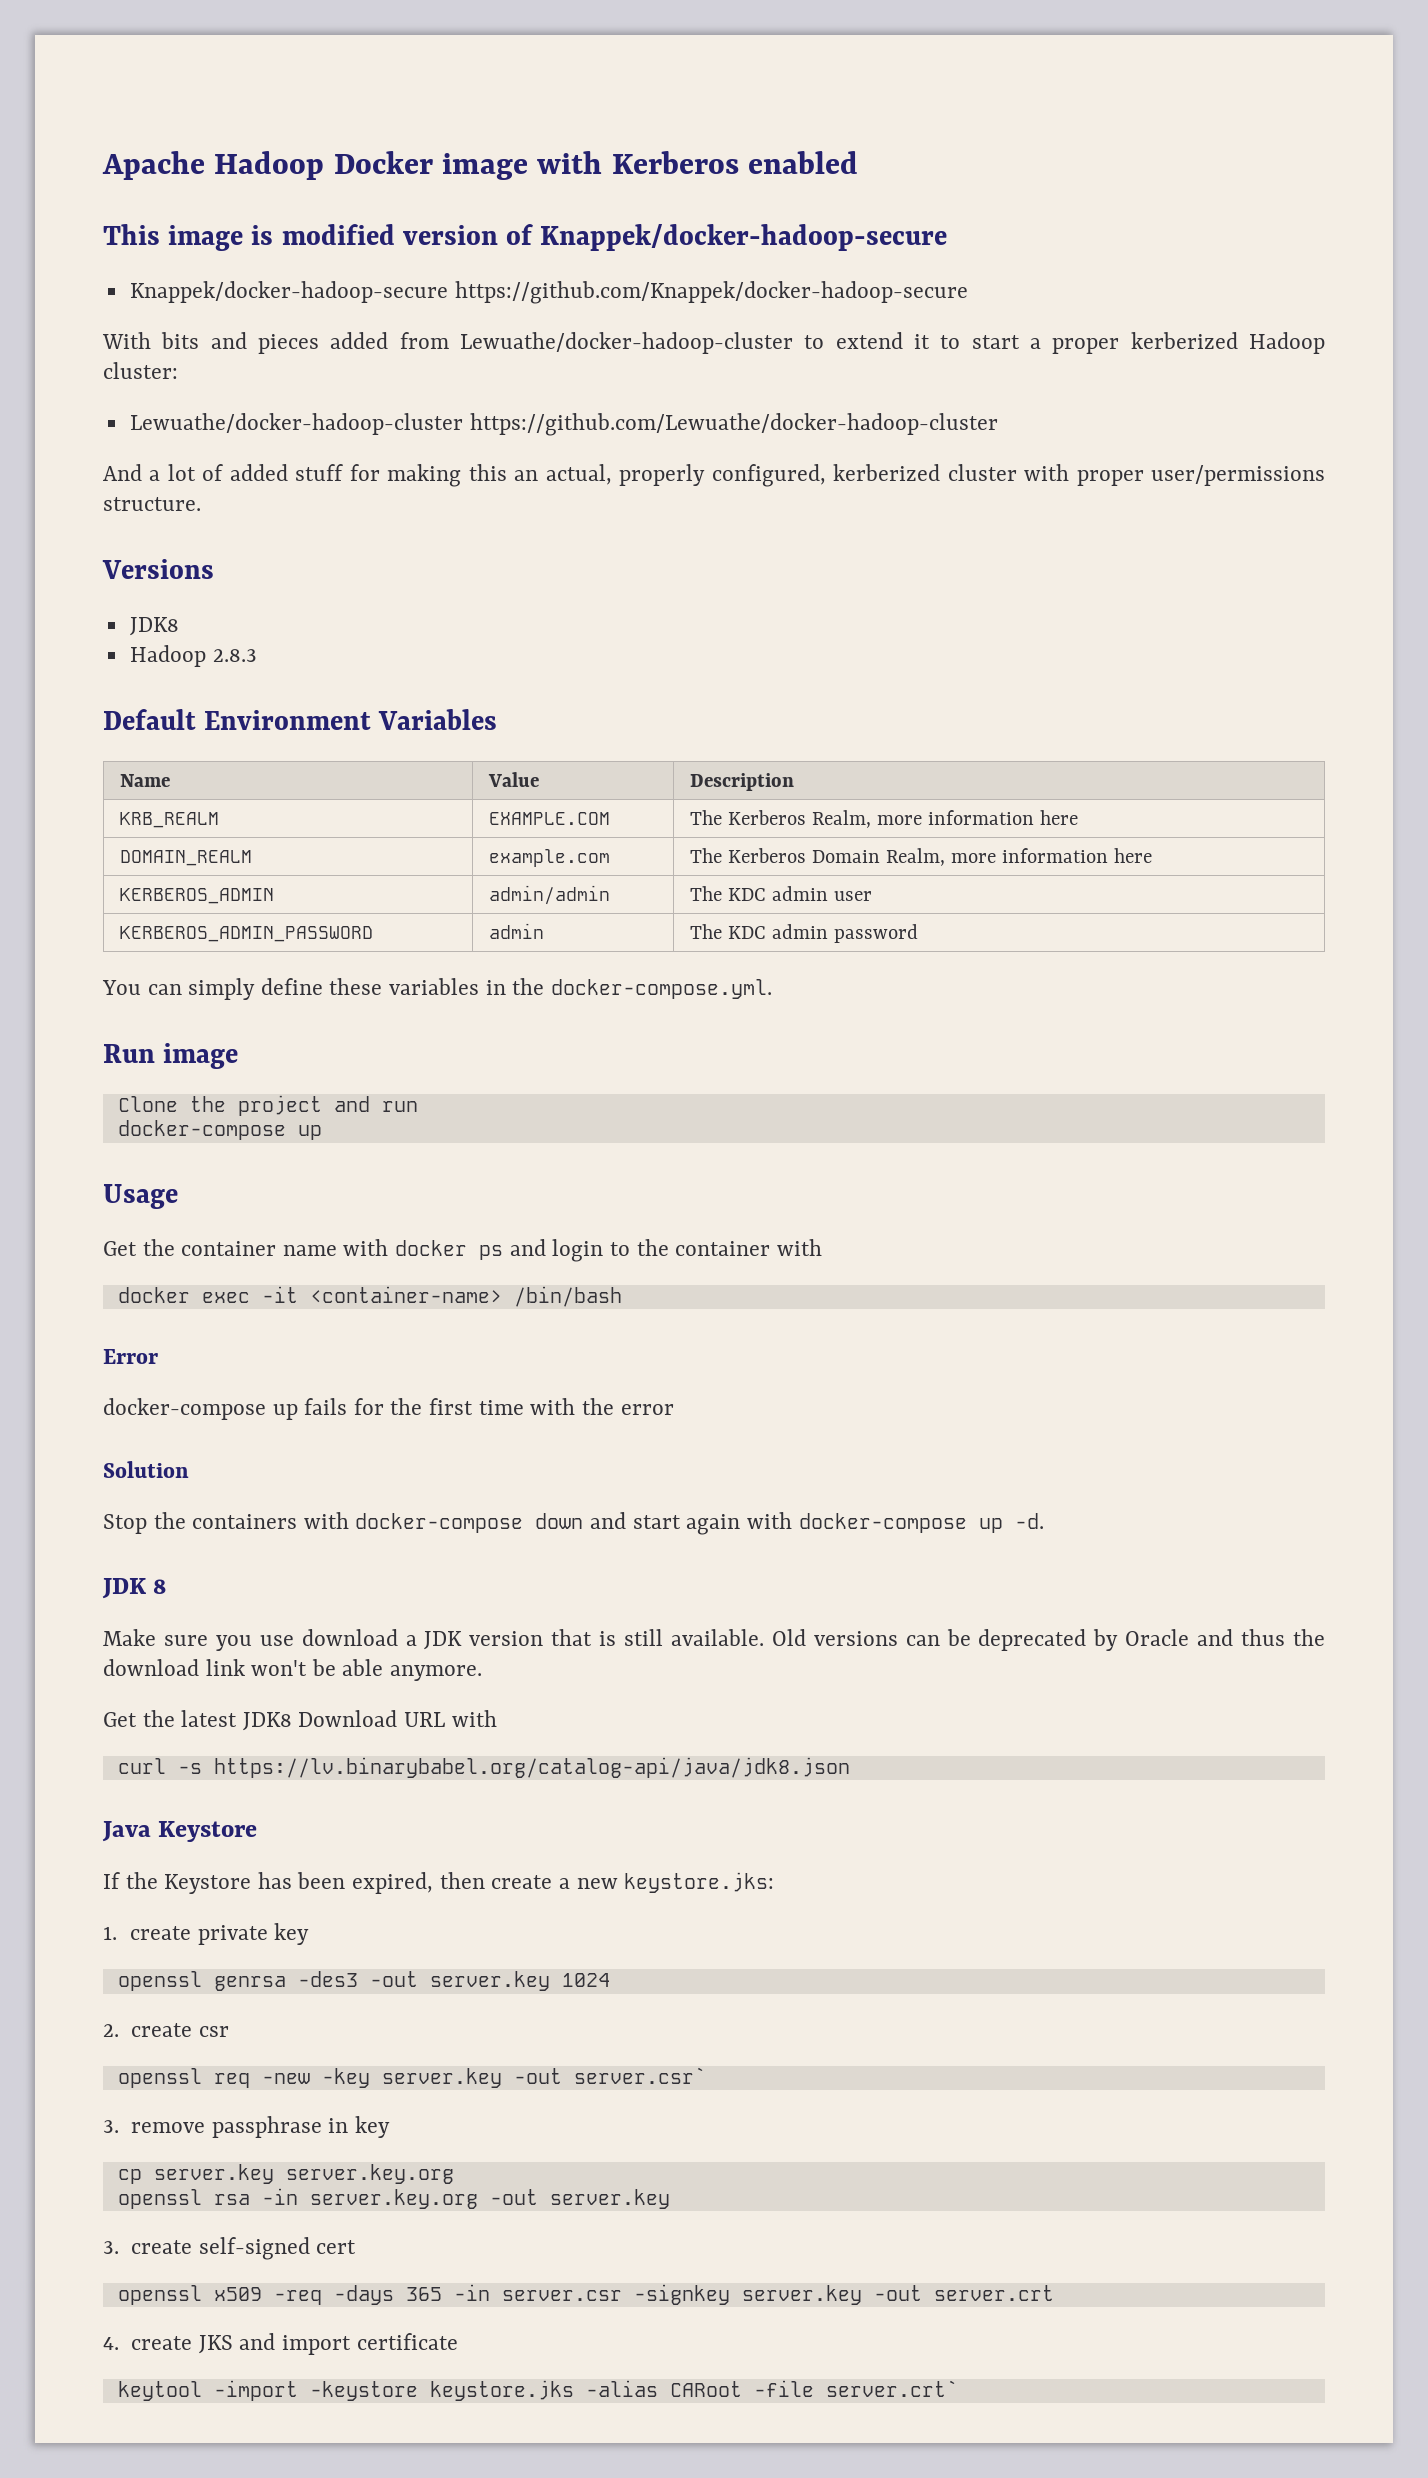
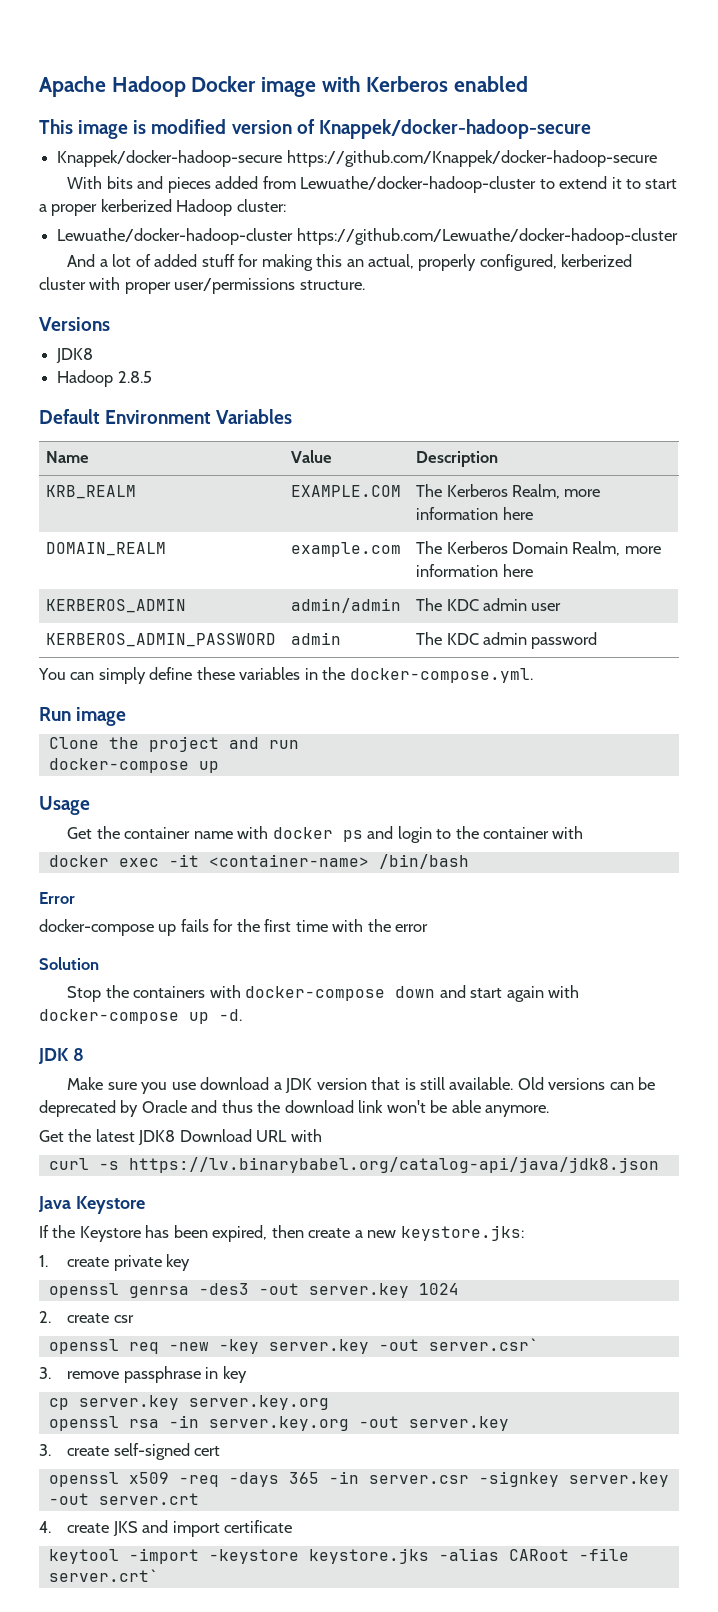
- Hadoop 2.8.3
+ Hadoop 2.8.5

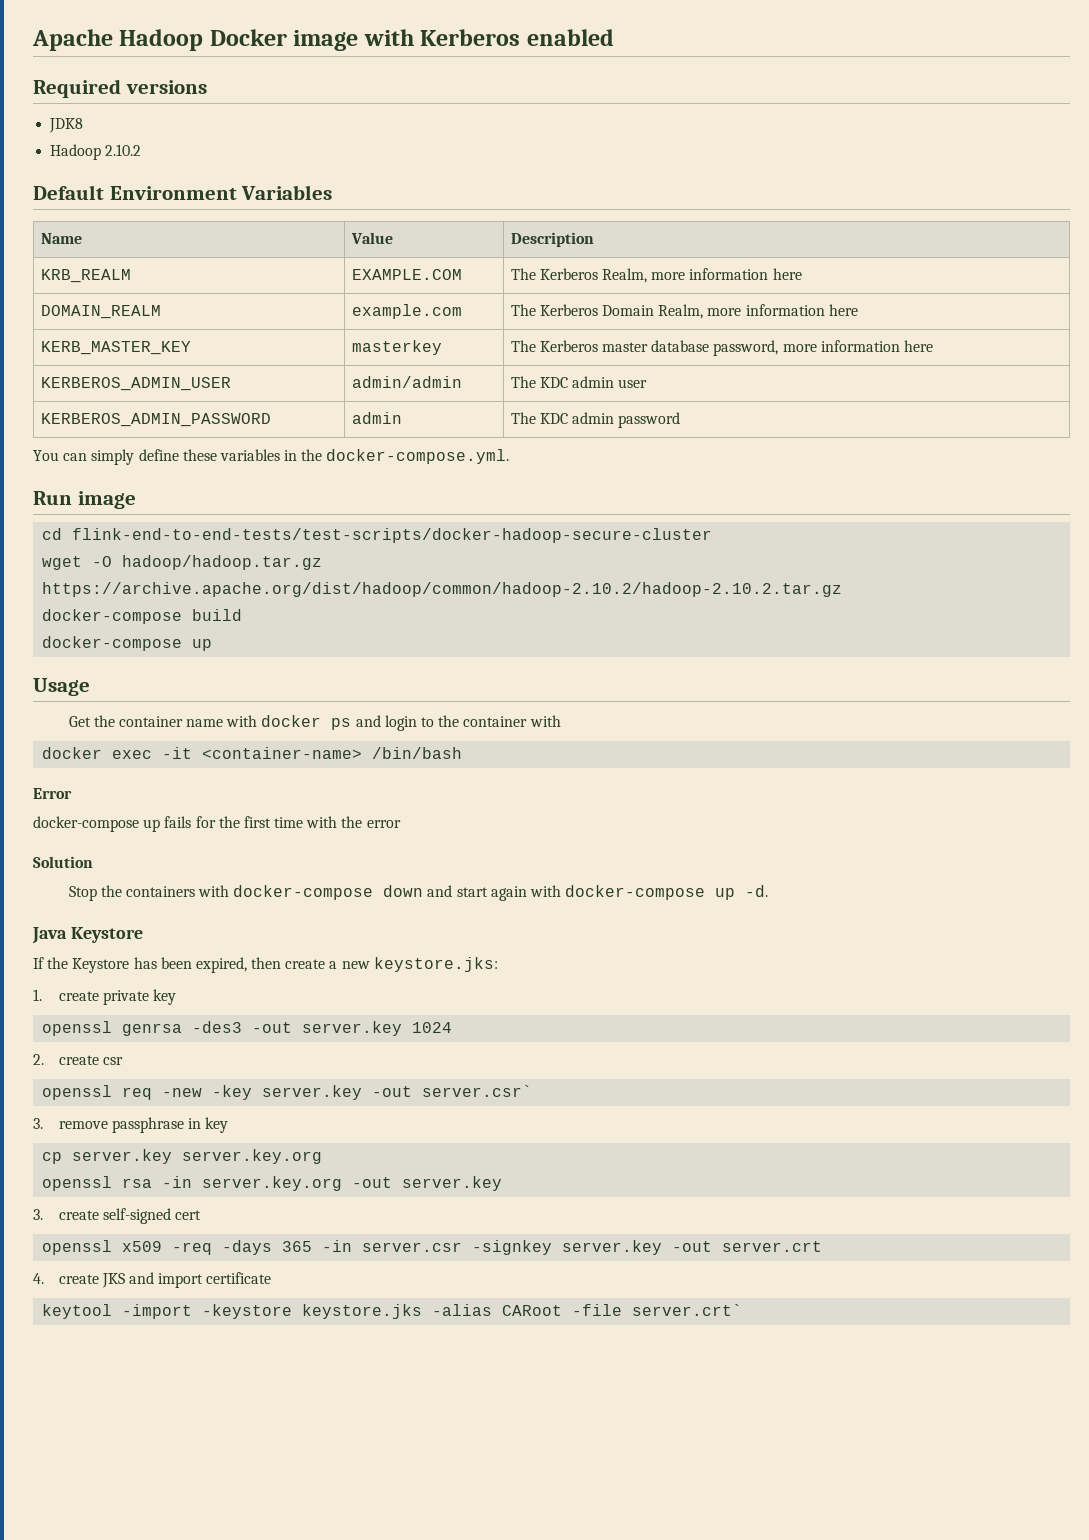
- This image is modified version of Knappek/docker-hadoop-secure
- Knappek/docker-hadoop-secure https://github.com/Knappek/docker-hadoop-secure
- With bits and pieces added from Lewuathe/docker-hadoop-cluster to extend it to start a proper kerberized Hadoop cluster:
- Lewuathe/docker-hadoop-cluster https://github.com/Lewuathe/docker-hadoop-cluster
- And a lot of added stuff for making this an actual, properly configured, kerberized cluster with proper user/permissions structure.
- Versions
+ Required versions
- Hadoop 2.8.5
+ Hadoop 2.10.2
- KERBEROS_ADMIN | admin/admin | The KDC admin user
+ KERB_MASTER_KEY | masterkey | The Kerberos master database password, more information here
+ KERBEROS_ADMIN_USER | admin/admin | The KDC admin user
- Clone the project and run
+ cd flink-end-to-end-tests/test-scripts/docker-hadoop-secure-cluster
+ wget -O hadoop/hadoop.tar.gz https://archive.apache.org/dist/hadoop/common/hadoop-2.10.2/hadoop-2.10.2.tar.gz
+ docker-compose build
- JDK 8
- Make sure you use download a JDK version that is still available. Old versions can be deprecated by Oracle and thus the download link won't be able anymore.
- Get the latest JDK8 Download URL with
- curl -s https://lv.binarybabel.org/catalog-api/java/jdk8.json

